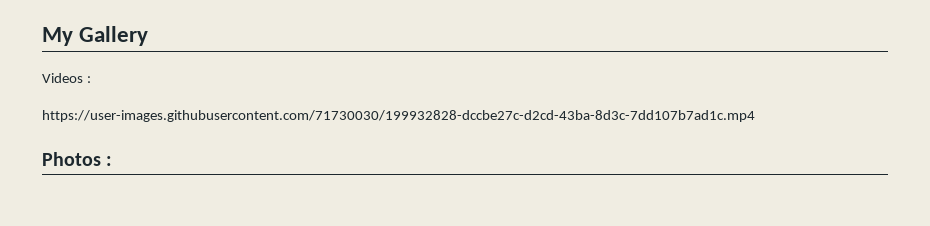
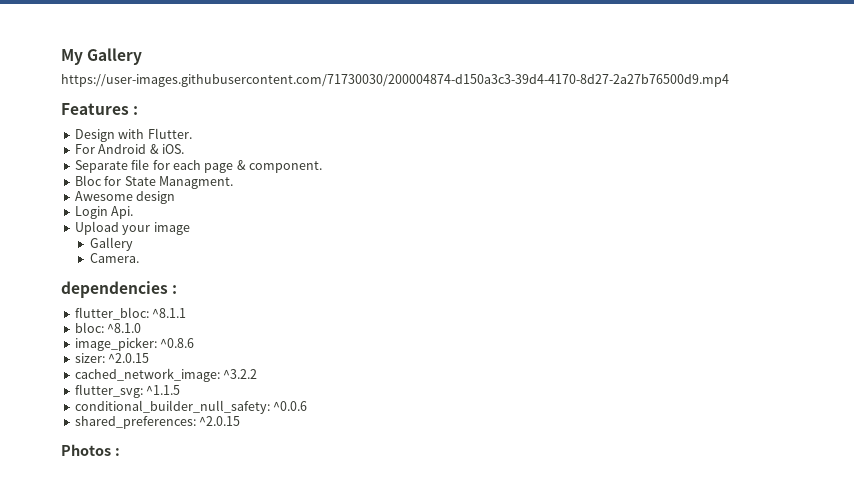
- Videos :
- https://user-images.githubusercontent.com/71730030/199932828-dccbe27c-d2cd-43ba-8d3c-7dd107b7ad1c.mp4
+ https://user-images.githubusercontent.com/71730030/200004874-d150a3c3-39d4-4170-8d27-2a27b76500d9.mp4
+ Features :
+ Design with Flutter.
+ For Android & iOS.
+ Separate file for each page & component.
+ Bloc for State Managment.
+ Awesome design
+ Login Api.
+ Upload your image
+ Gallery
+ Camera.
+ dependencies :
+ flutter_bloc: ^8.1.1
+ bloc: ^8.1.0
+ image_picker: ^0.8.6
+ sizer: ^2.0.15
+ cached_network_image: ^3.2.2
+ flutter_svg: ^1.1.5
+ conditional_builder_null_safety: ^0.0.6
+ shared_preferences: ^2.0.15

